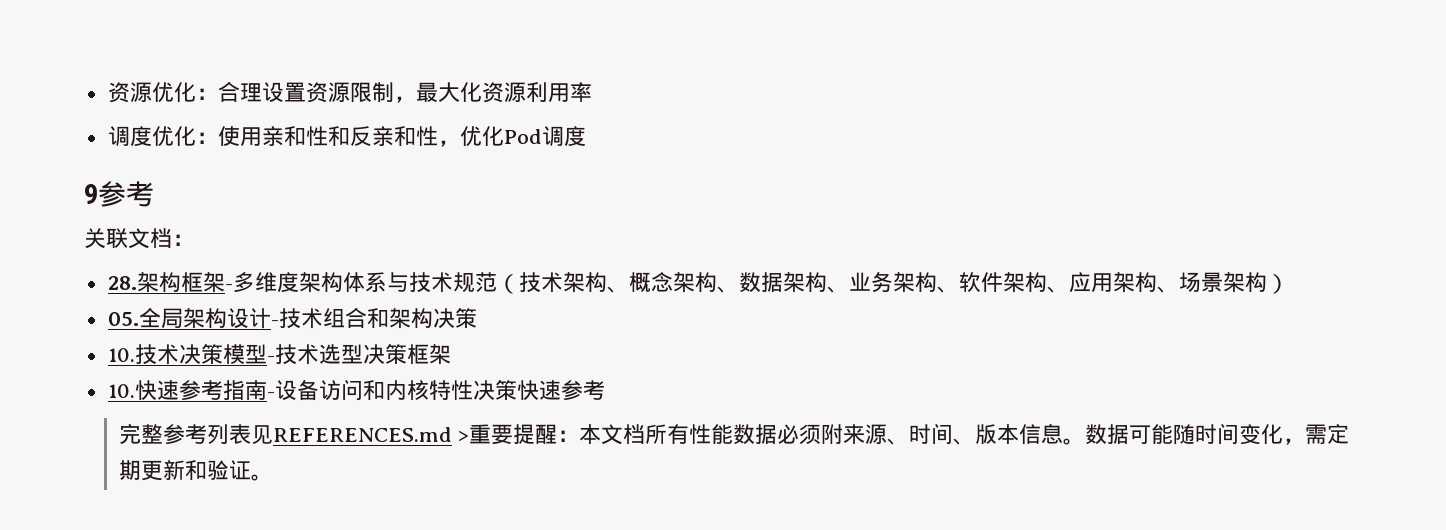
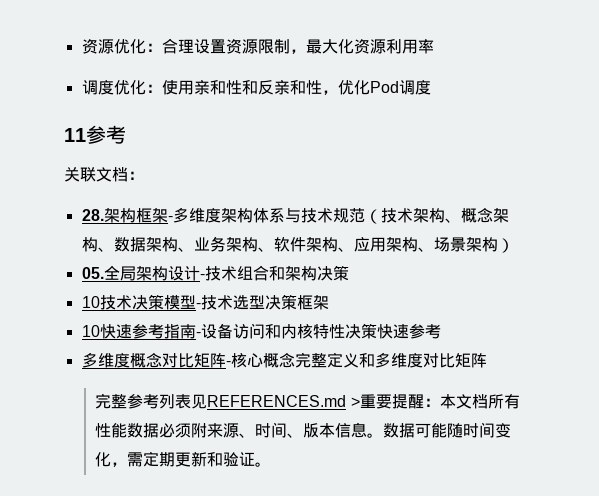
- 9参考
+ 11参考
- 10.技术决策模型-技术选型决策框架
+ 10技术决策模型-技术选型决策框架
- 10.快速参考指南-设备访问和内核特性决策快速参考
+ 10快速参考指南-设备访问和内核特性决策快速参考
+ 多维度概念对比矩阵-核心概念完整定义和多维度对比矩阵

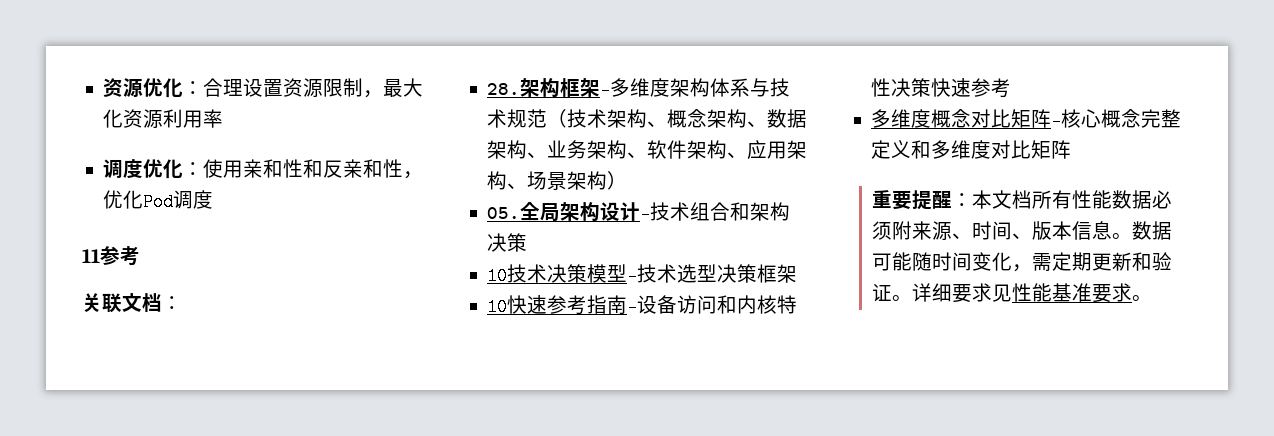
- 完整参考列表见REFERENCES.md >重要提醒：本文档所有性能数据必须附来源、时间、版本信息。
+ 重要提醒：本文档所有性能数据必须附来源、时间、版本信息。
+ 详细要求见性能基准要求。

